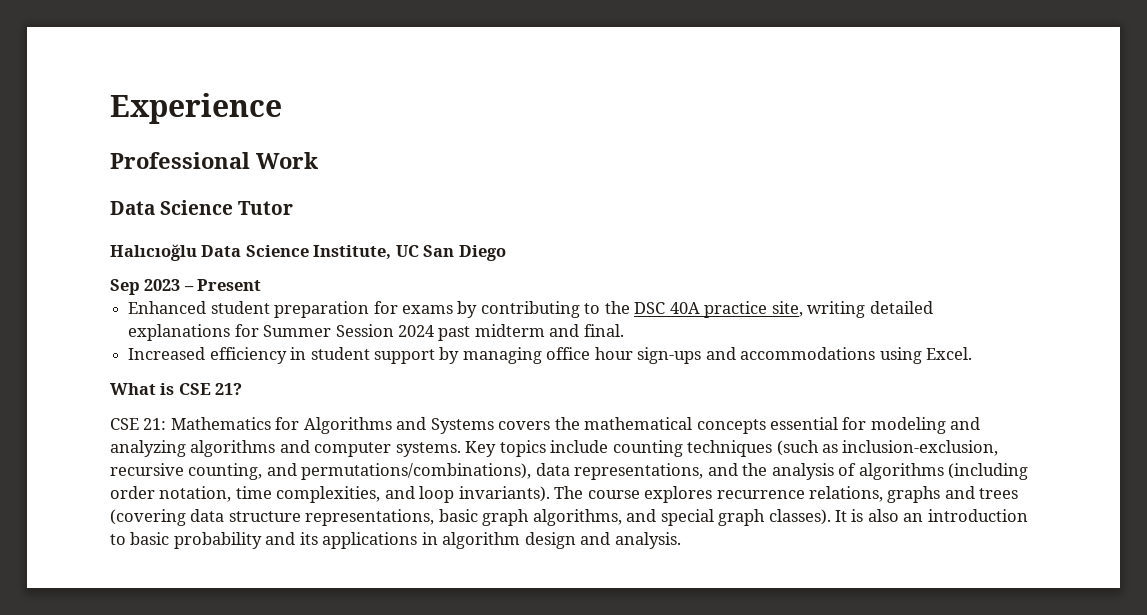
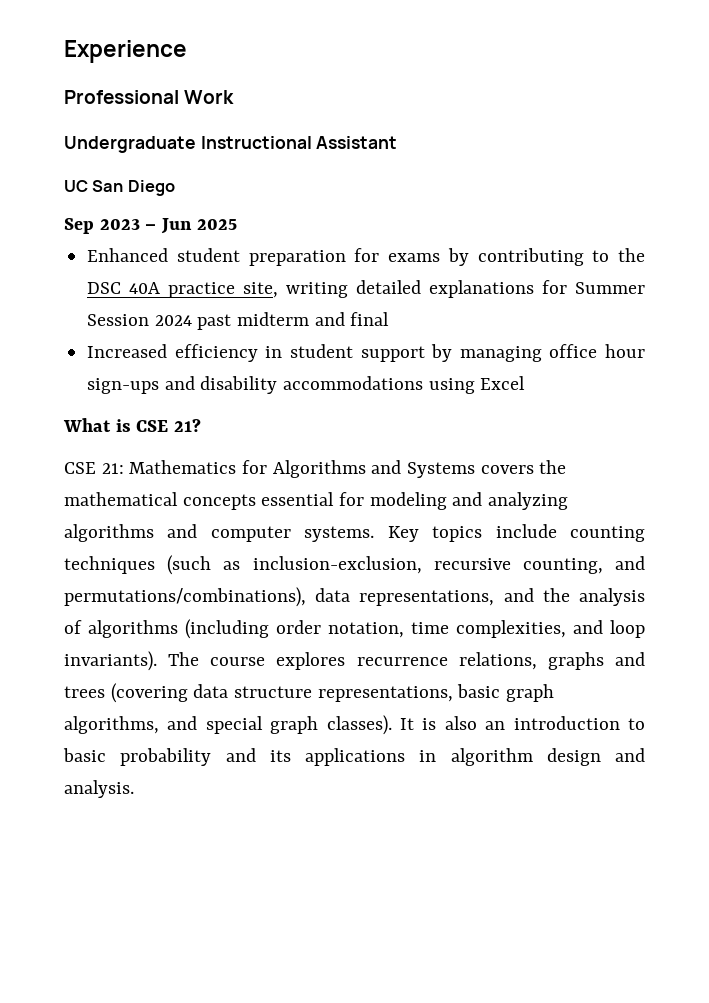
- Data Science Tutor
- Halıcıoğlu Data Science Institute, UC San Diego
+ Undergraduate Instructional Assistant
+ UC San Diego
- Sep 2023 – Present
+ Sep 2023 – Jun 2025
- Enhanced student preparation for exams by contributing to the DSC 40A practice site, writing detailed explanations for Summer Session 2024 past midterm and final.
+ Enhanced student preparation for exams by contributing to the DSC 40A practice site, writing detailed explanations for Summer Session 2024 past midterm and final
- Increased efficiency in student support by managing office hour sign-ups and accommodations using Excel.
+ Increased efficiency in student support by managing office hour sign-ups and disability accommodations using Excel

